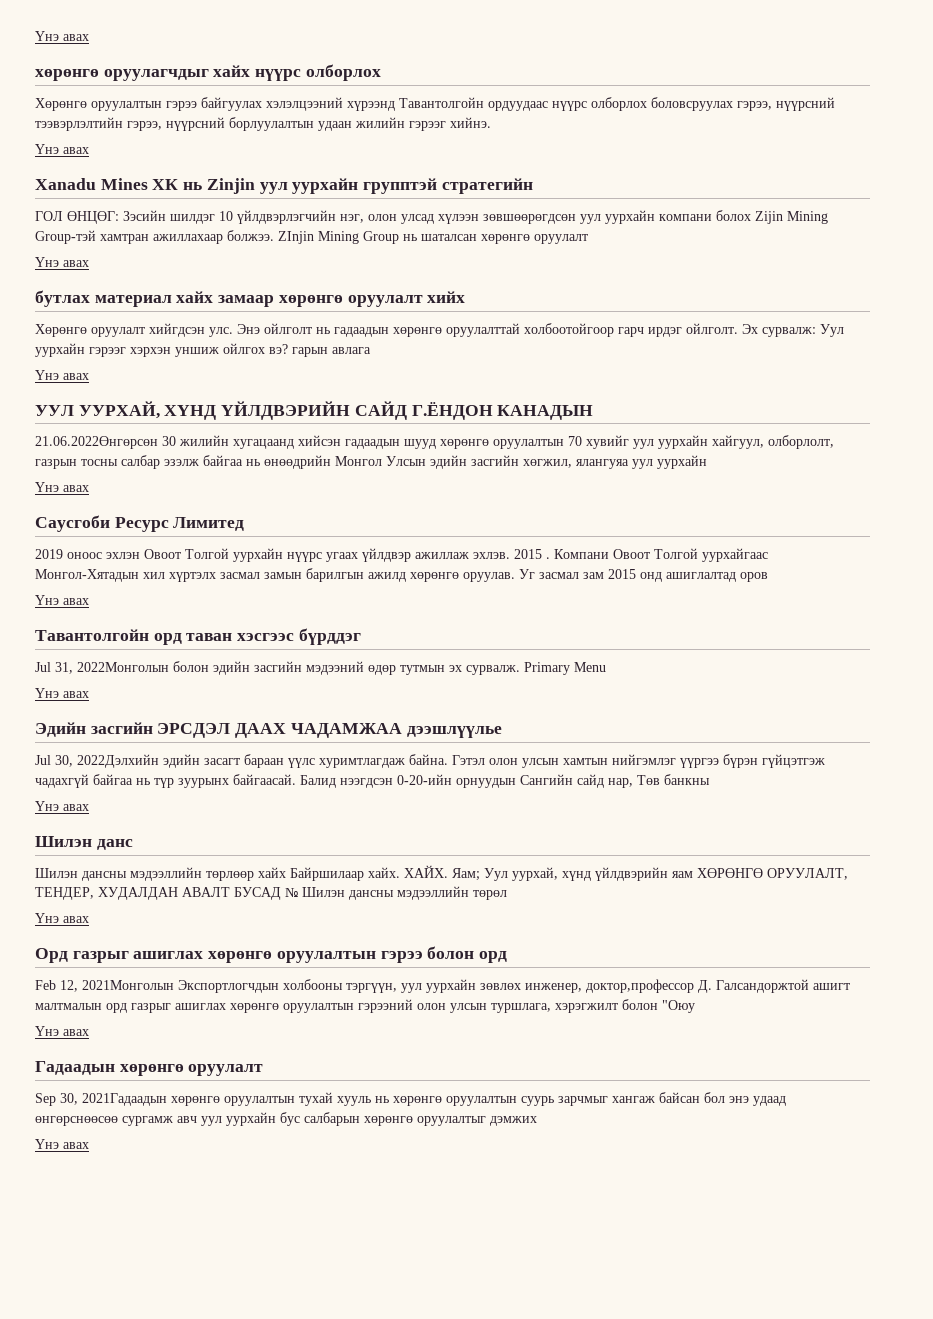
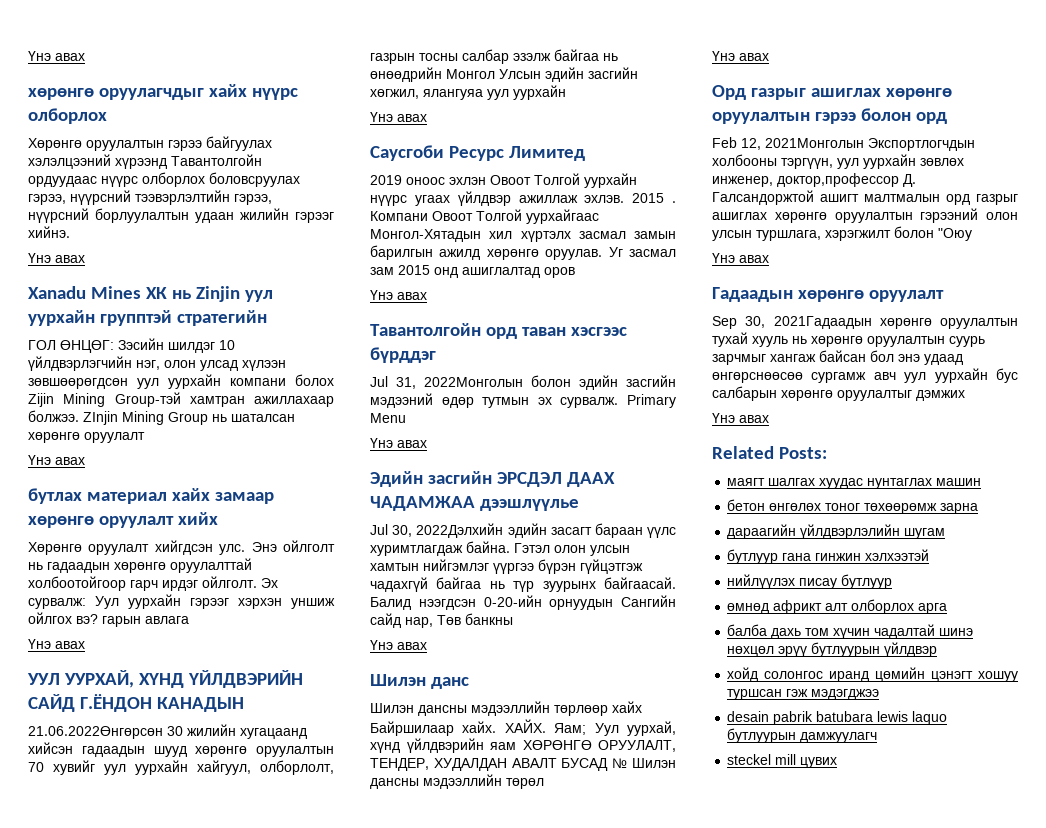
+ Related Posts:
+ маягт шалгах хуудас нунтаглах машин
+ бетон өнгөлөх тоног төхөөрөмж зарна
+ дараагийн үйлдвэрлэлийн шугам
+ бутлуур гана гинжин хэлхээтэй
+ нийлүүлэх писау бутлуур
+ өмнөд африкт алт олборлох арга
+ балба дахь том хүчин чадалтай шинэ нөхцөл эрүү бутлуурын үйлдвэр
+ хойд солонгос иранд цөмийн цэнэгт хошуу туршсан гэж мэдэгджээ
+ desain pabrik batubara lewis laquo бутлуурын дамжуулагч
+ steckel mill цувих

